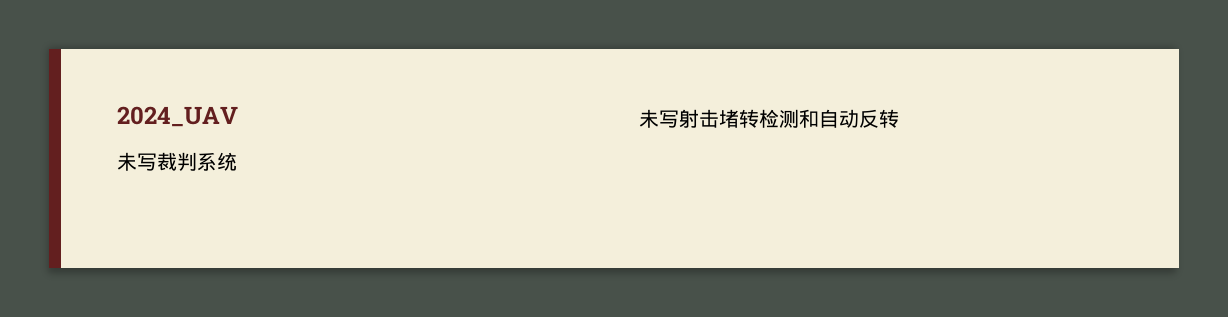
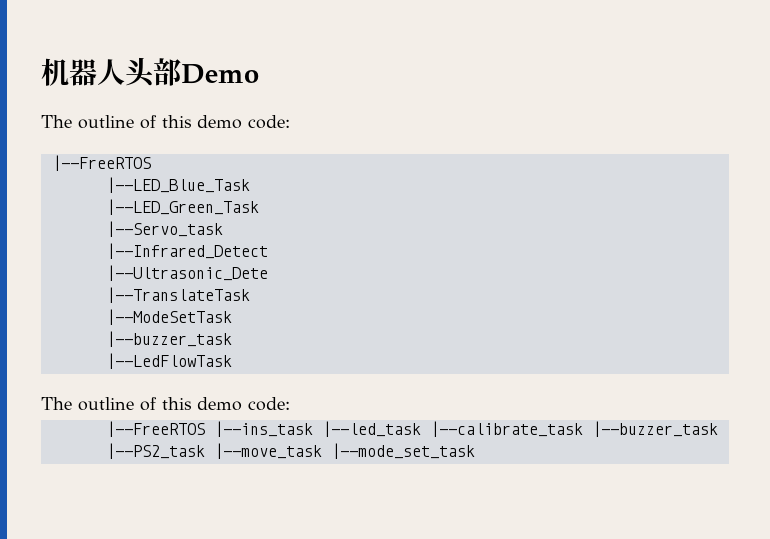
- 2024_UAV
- 未写裁判系统
- 未写射击堵转检测和自动反转
+ 机器人头部Demo
+ The outline of this demo code:
+ |——FreeRTOS
+ |——LED_Blue_Task
+ |——LED_Green_Task
+ |——Servo_task
+ |——Infrared_Detect
+ |——Ultrasonic_Dete
+ |——TranslateTask
+ |——ModeSetTask
+ |——buzzer_task
+ |——LedFlowTask
+ The outline of this demo code:
+ |——FreeRTOS |——ins_task |——led_task |——calibrate_task |——buzzer_task |——PS2_task |——move_task |——mode_set_task

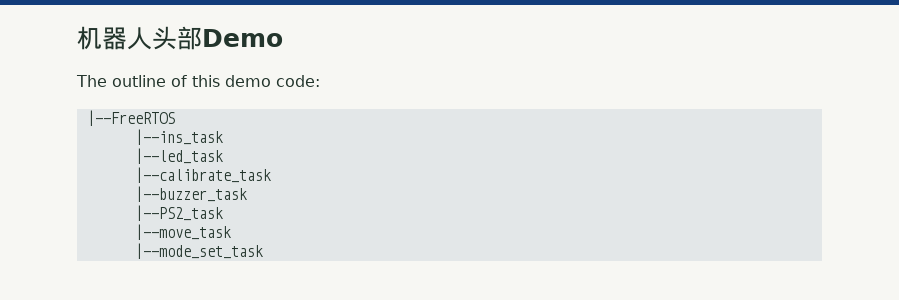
- |——LED_Blue_Task
- |——LED_Green_Task
- |——Servo_task
- |——Infrared_Detect
- |——Ultrasonic_Dete
- |——TranslateTask
- |——ModeSetTask
+ |——ins_task
+ |——led_task
+ |——calibrate_task
  |——buzzer_task
- |——LedFlowTask
- The outline of this demo code:
- |——FreeRTOS |——ins_task |——led_task |——calibrate_task |——buzzer_task |——PS2_task |——move_task |——mode_set_task
+ |——PS2_task
+ |——move_task
+ |——mode_set_task

